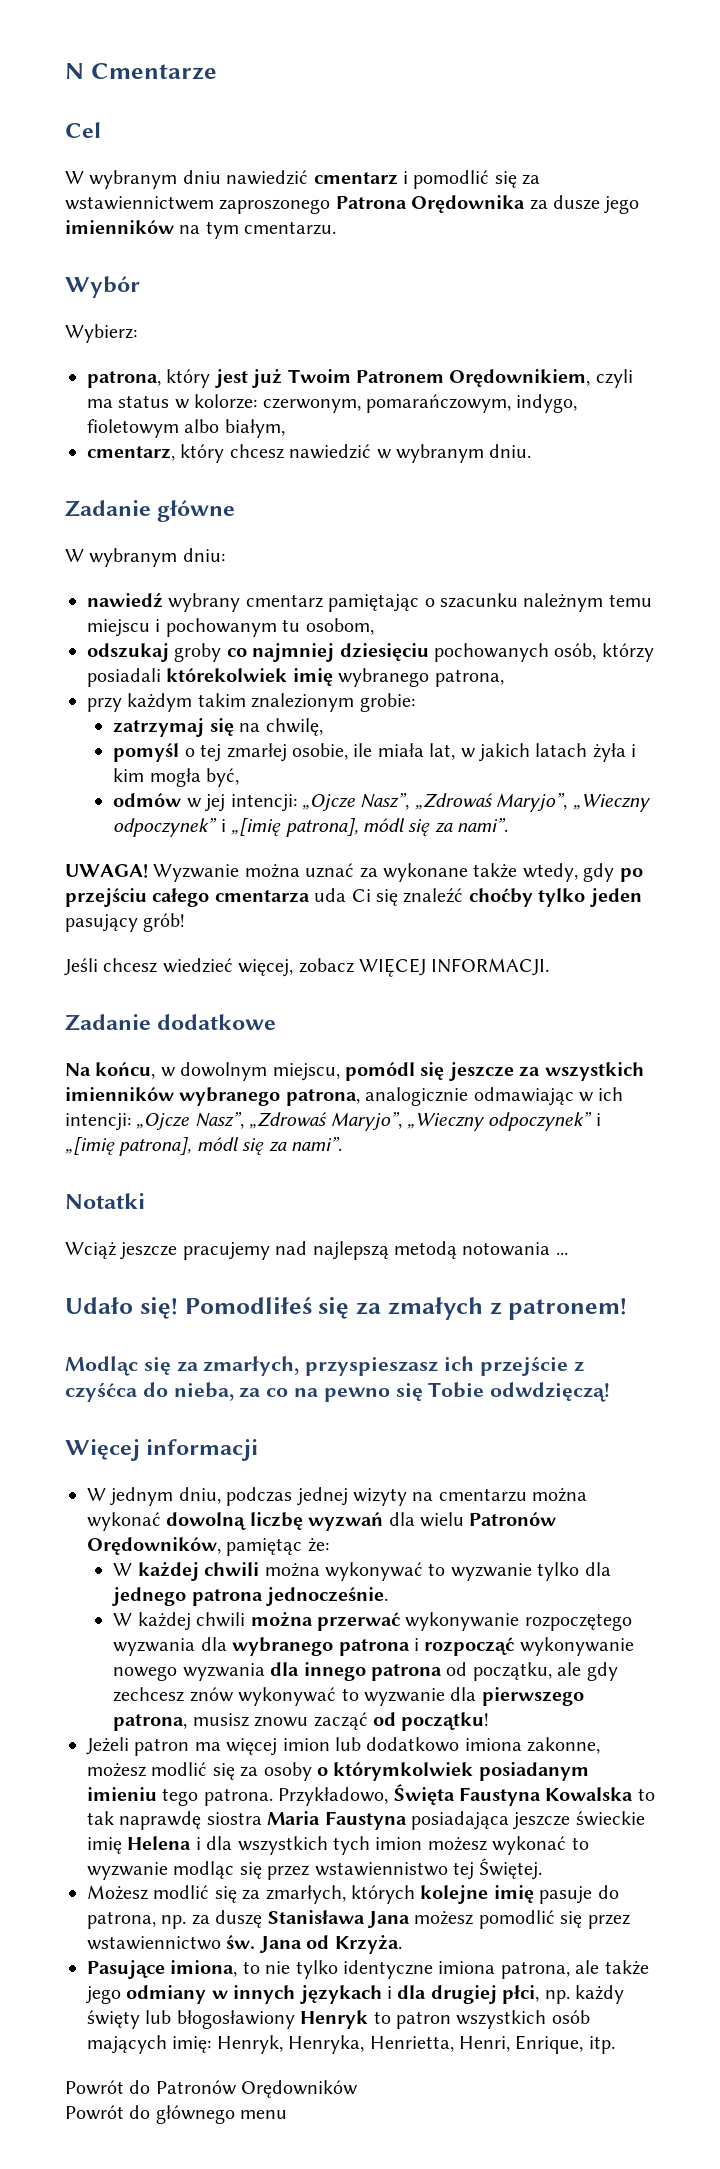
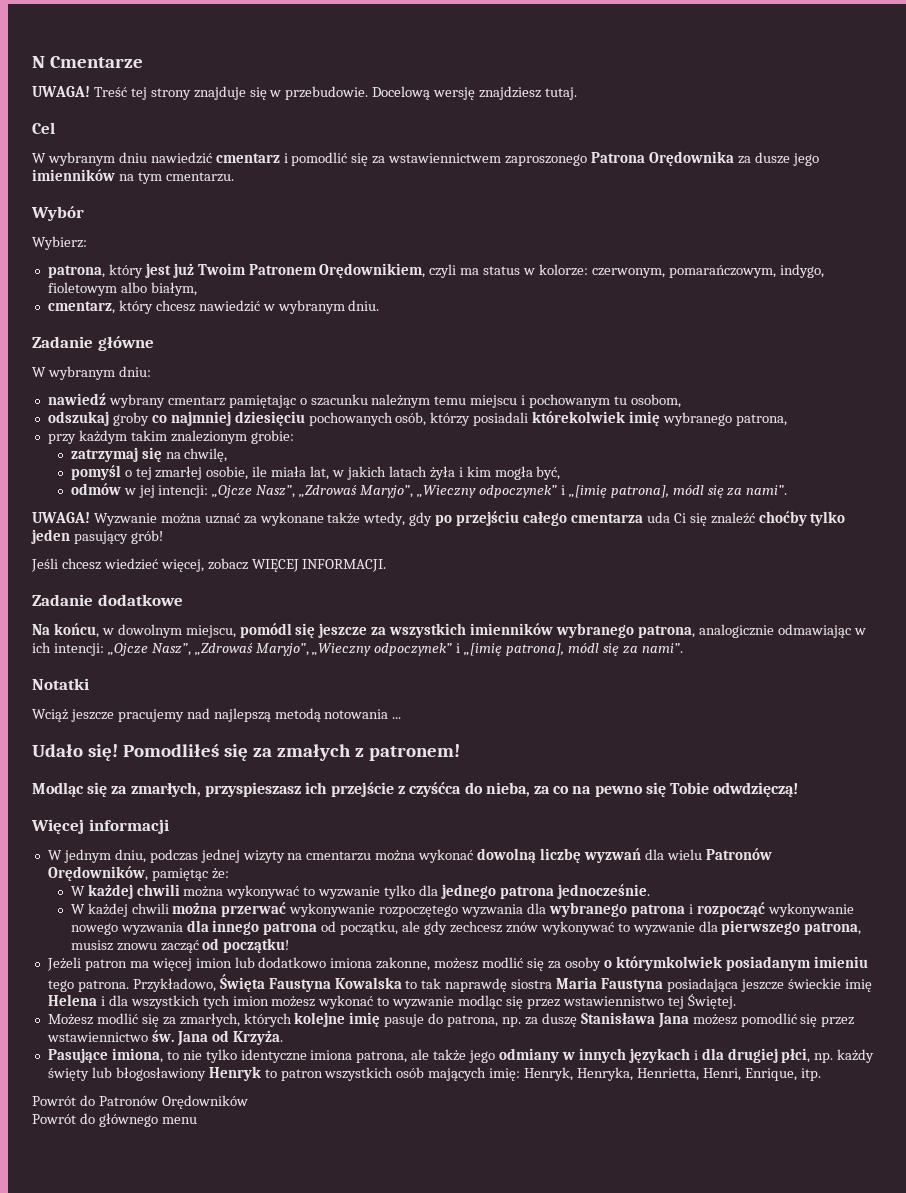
+ UWAGA! Treść tej strony znajduje się w przebudowie. Docelową wersję znajdziesz tutaj.

